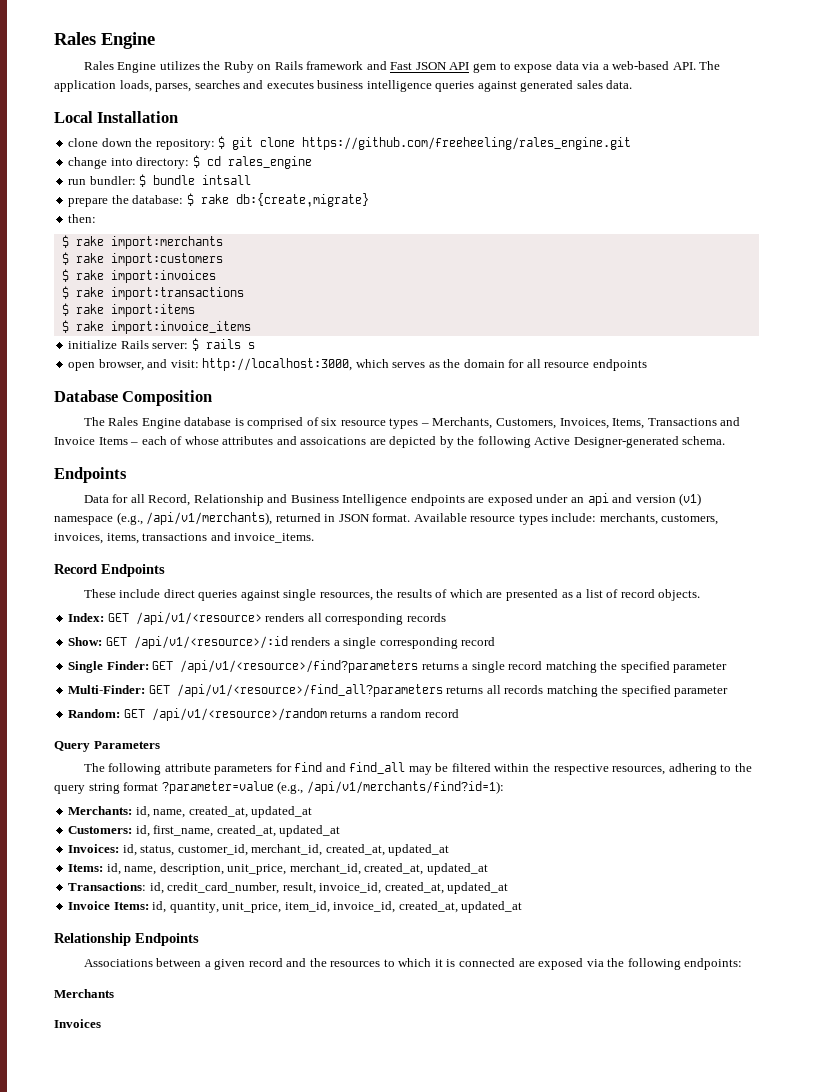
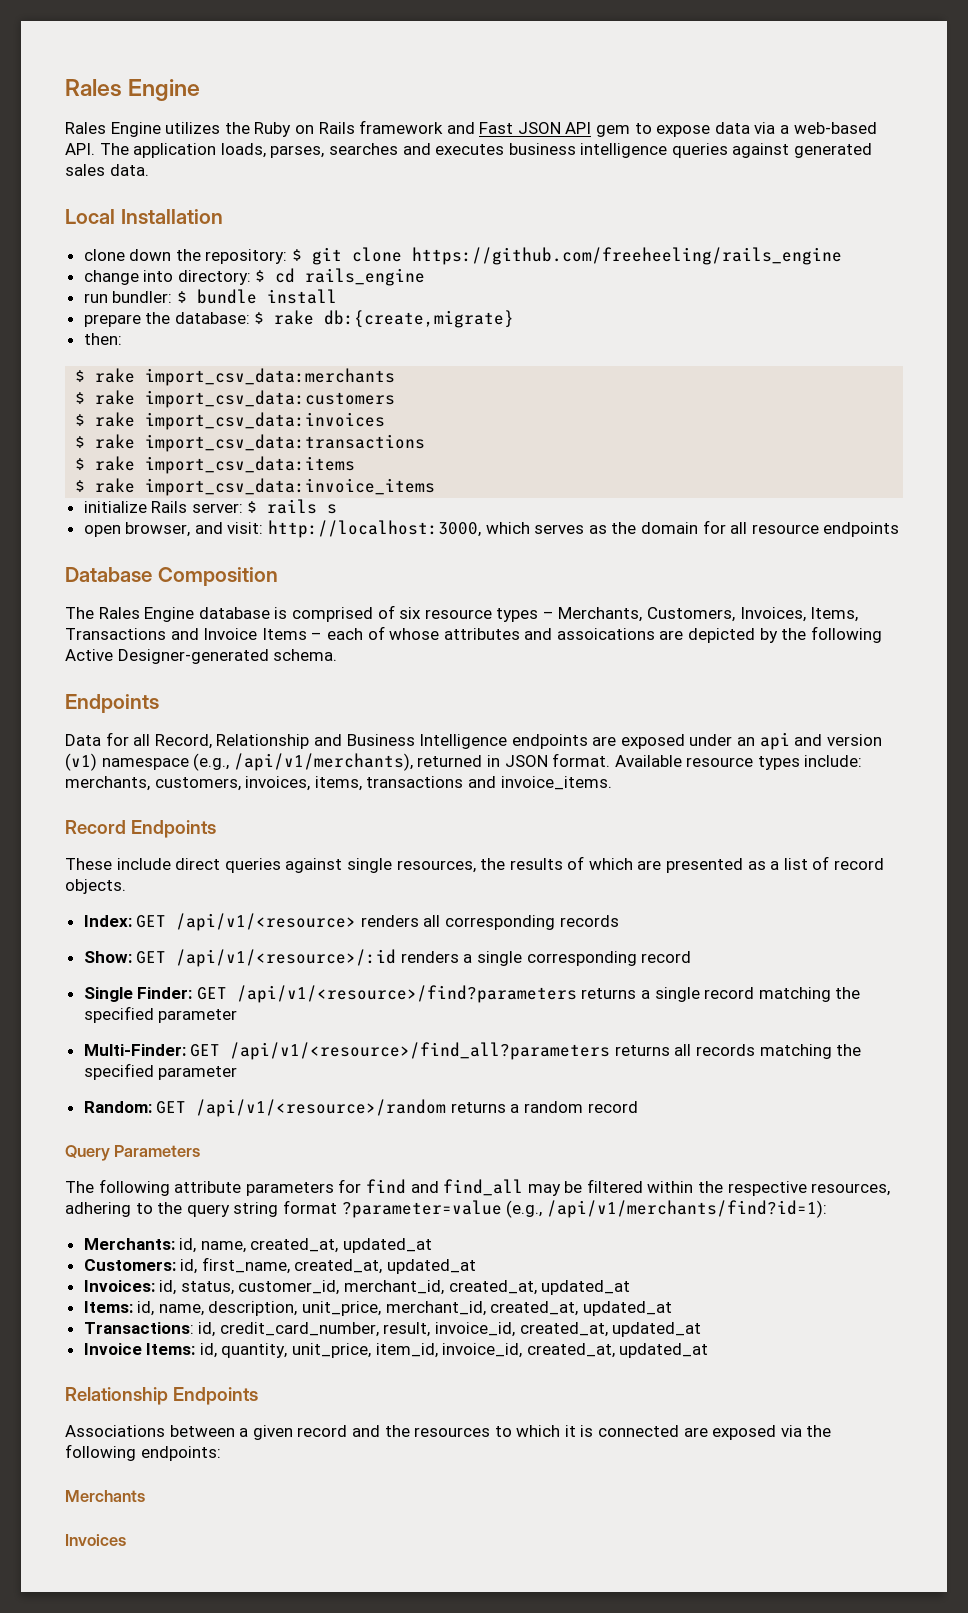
- clone down the repository: $ git clone https://github.com/freeheeling/rales_engine.git
+ clone down the repository: $ git clone https://github.com/freeheeling/rails_engine
- change into directory: $ cd rales_engine
+ change into directory: $ cd rails_engine
- run bundler: $ bundle intsall
+ run bundler: $ bundle install
- $ rake import:merchants
- $ rake import:customers
- $ rake import:invoices
- $ rake import:transactions
- $ rake import:items
- $ rake import:invoice_items
+ $ rake import_csv_data:merchants
+ $ rake import_csv_data:customers
+ $ rake import_csv_data:invoices
+ $ rake import_csv_data:transactions
+ $ rake import_csv_data:items
+ $ rake import_csv_data:invoice_items

